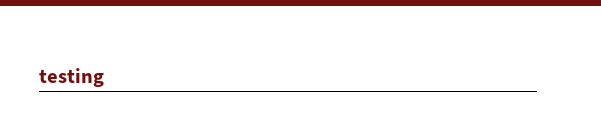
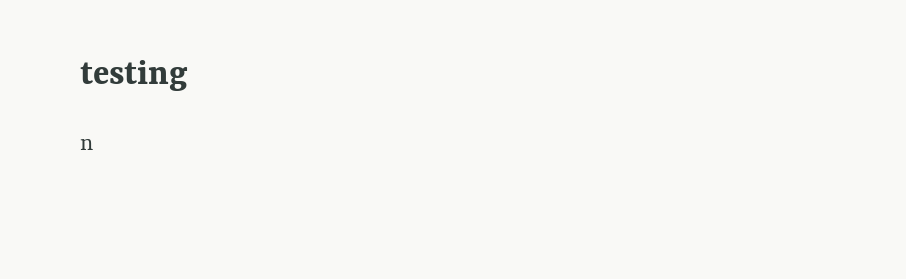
+ n

